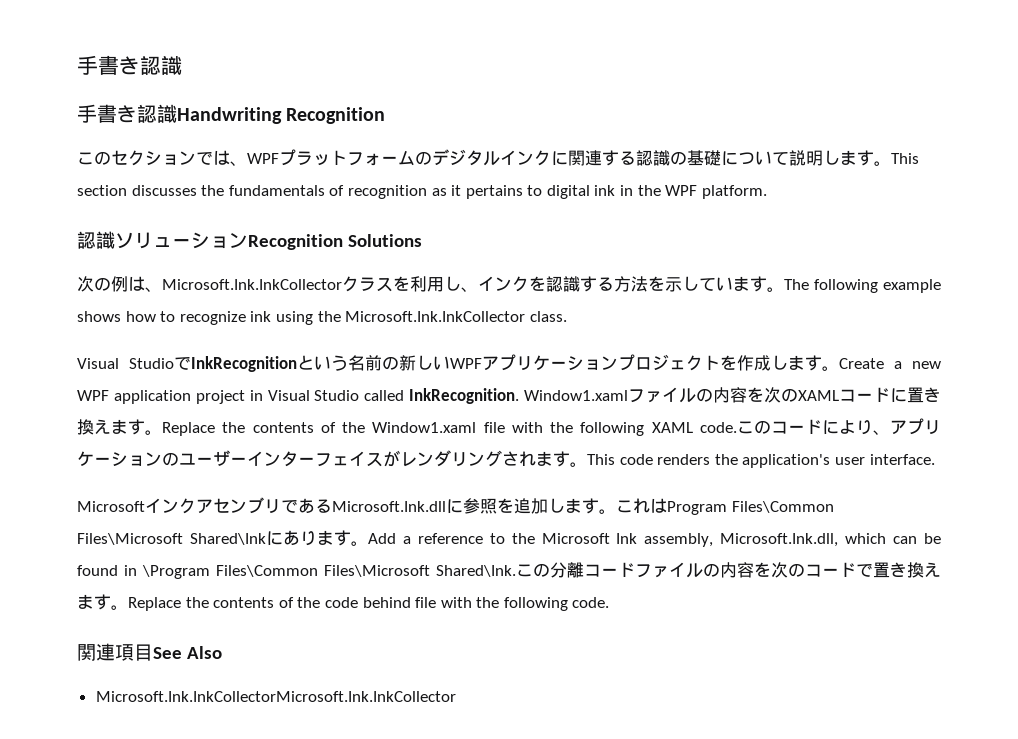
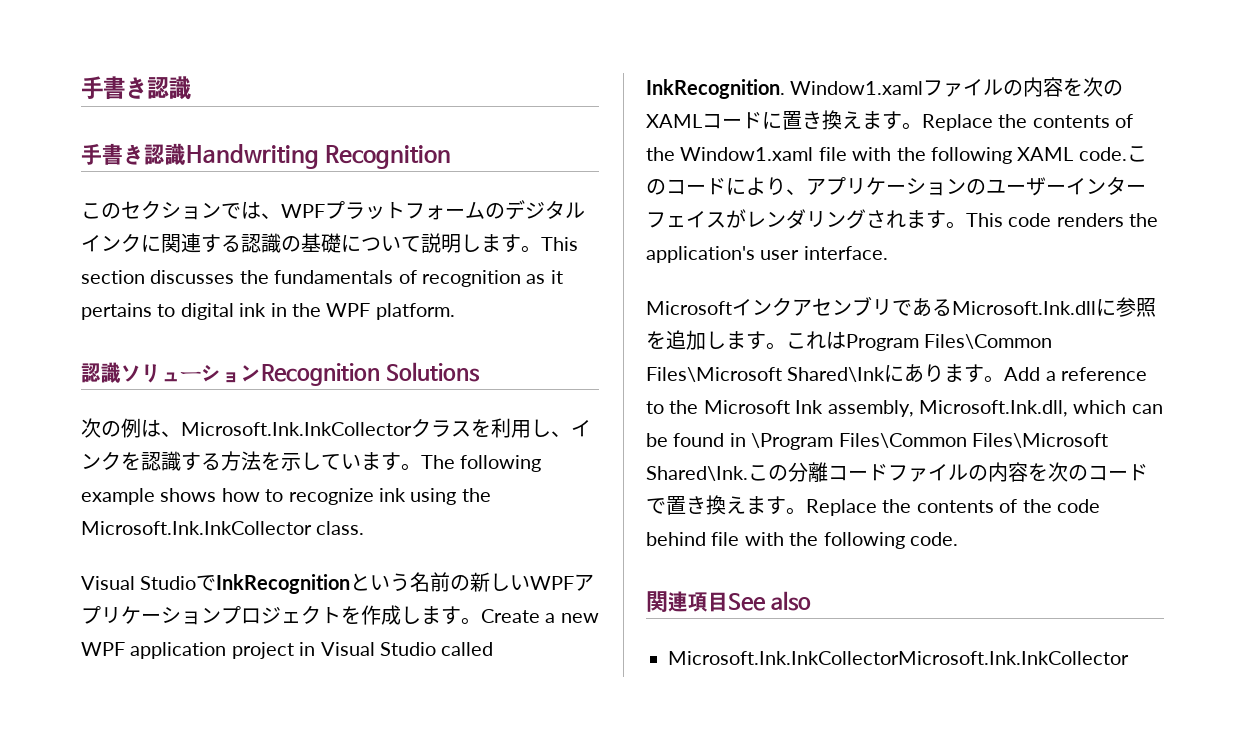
- 関連項目See Also
+ 関連項目See also

